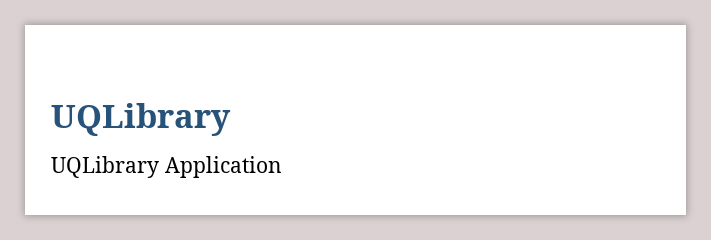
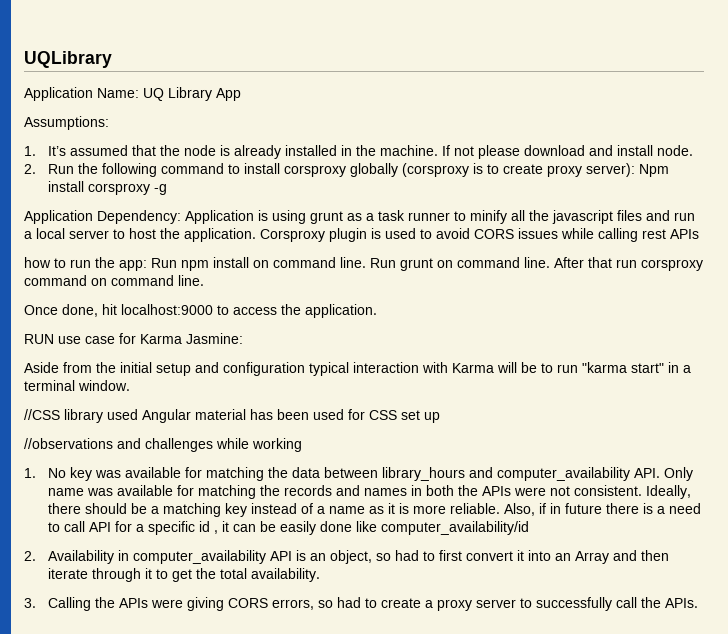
- UQLibrary Application
+ Application Name: UQ Library App
+ Assumptions:
+ 1. It’s assumed that the node is already installed in the machine. If not please download and install node.
+ 2. Run the following command to install corsproxy globally (corsproxy is to create proxy server): Npm install corsproxy -g
+ Application Dependency: Application is using grunt as a task runner to minify all the javascript files and run a local server to host the application. Corsproxy plugin is used to avoid CORS issues while calling rest APIs
+ how to run the app: Run npm install on command line. Run grunt on command line. After that run corsproxy command on command line.
+ Once done, hit localhost:9000 to access the application.
+ RUN use case for Karma Jasmine:
+ Aside from the initial setup and configuration typical interaction with Karma will be to run "karma start" in a terminal window.
+ //CSS library used Angular material has been used for CSS set up
+ //observations and challenges while working
+ 1. No key was available for matching the data between library_hours and computer_availability API. Only name was available for matching the records and names in both the APIs were not consistent. Ideally, there should be a matching key instead of a name as it is more reliable. Also, if in future there is a need to call API for a specific id , it can be easily done like computer_availability/id
+ 2. Availability in computer_availability API is an object, so had to first convert it into an Array and then iterate through it to get the total availability.
+ 3. Calling the APIs were giving CORS errors, so had to create a proxy server to successfully call the APIs.

